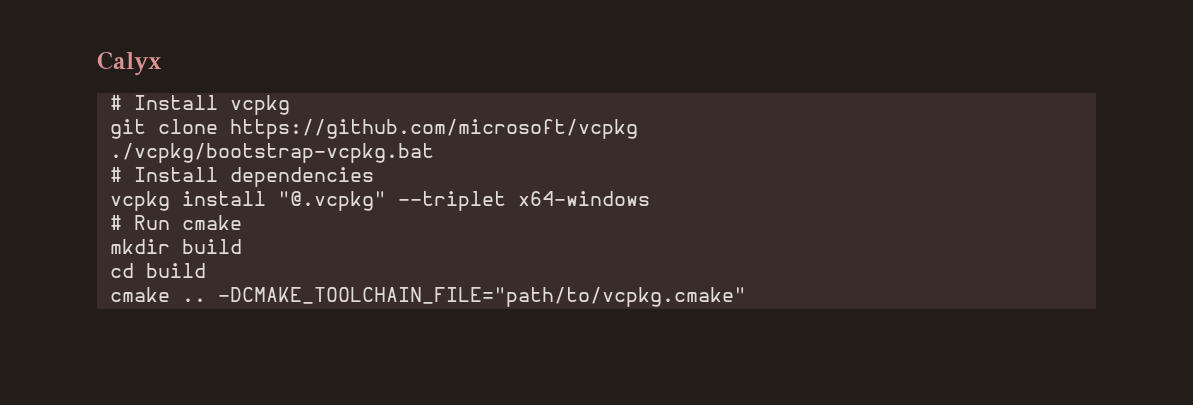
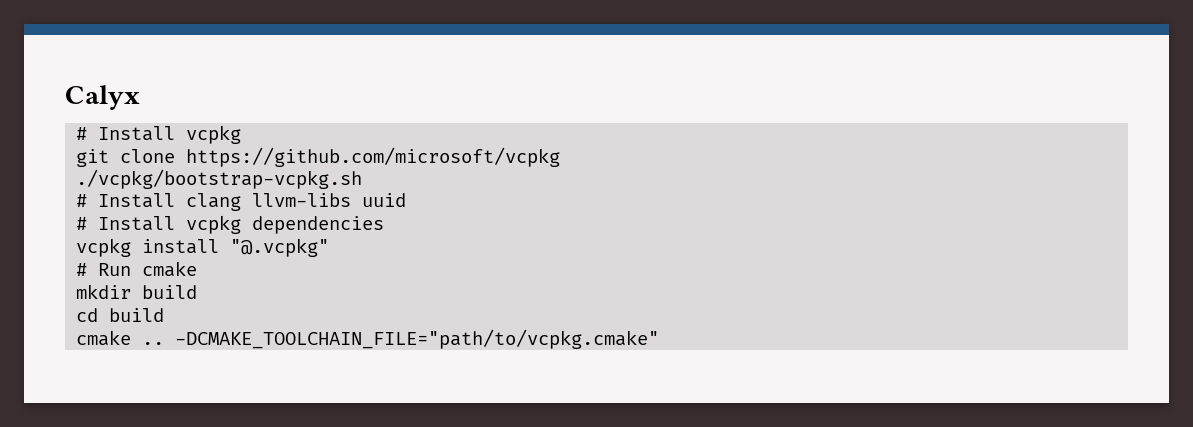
- ./vcpkg/bootstrap-vcpkg.bat
- # Install dependencies
+ ./vcpkg/bootstrap-vcpkg.sh
+ # Install clang llvm-libs uuid
+ # Install vcpkg dependencies
- vcpkg install "@.vcpkg" --triplet x64-windows
+ vcpkg install "@.vcpkg"

